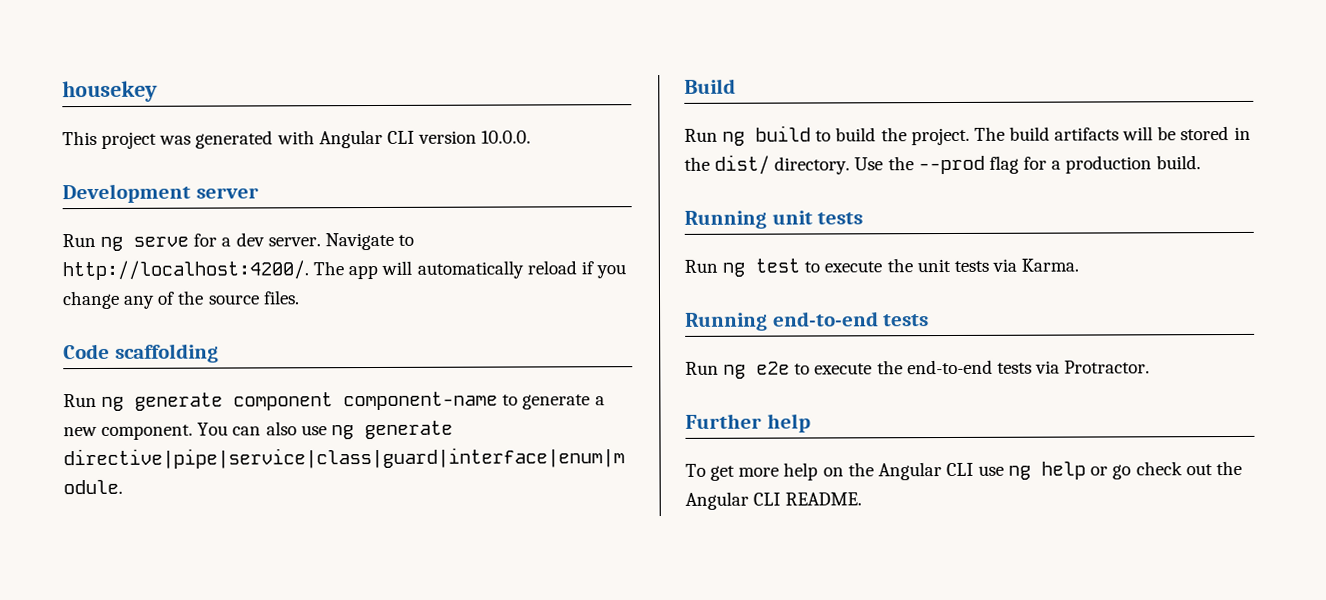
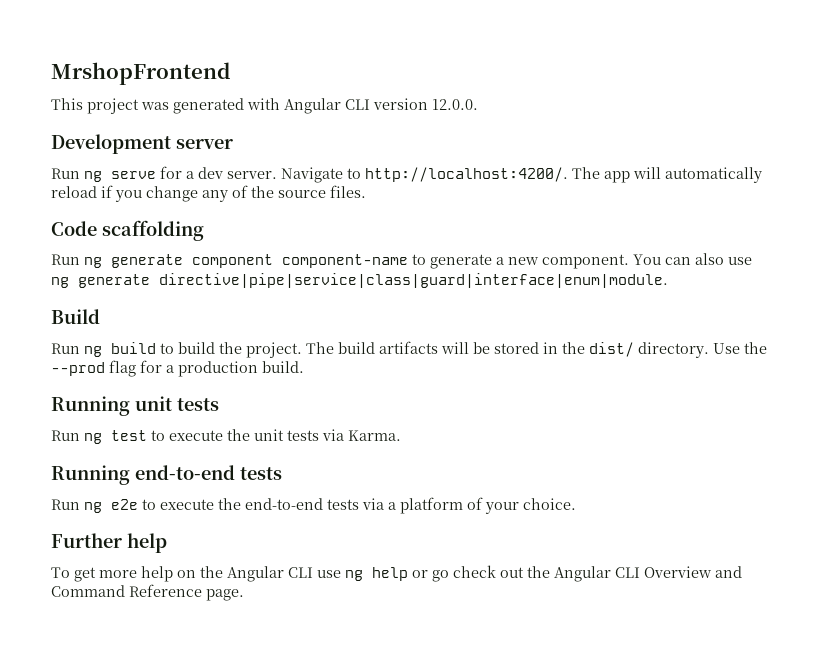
- housekey
+ MrshopFrontend
- This project was generated with Angular CLI version 10.0.0.
+ This project was generated with Angular CLI version 12.0.0.
- Run ng e2e to execute the end-to-end tests via Protractor.
+ Run ng e2e to execute the end-to-end tests via a platform of your choice.
- To get more help on the Angular CLI use ng help or go check out the Angular CLI README.
+ To get more help on the Angular CLI use ng help or go check out the Angular CLI Overview and Command Reference page.

